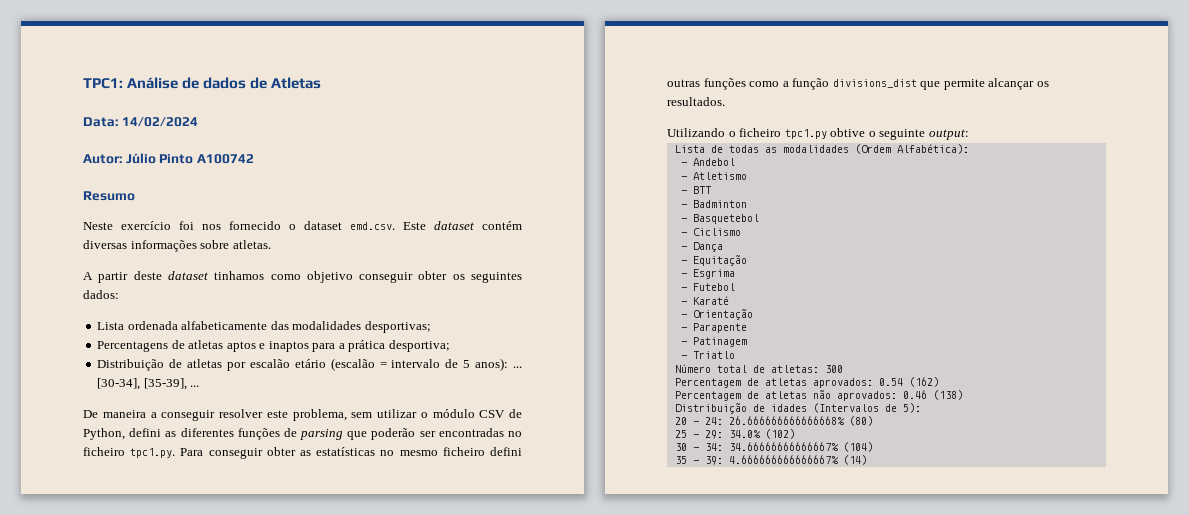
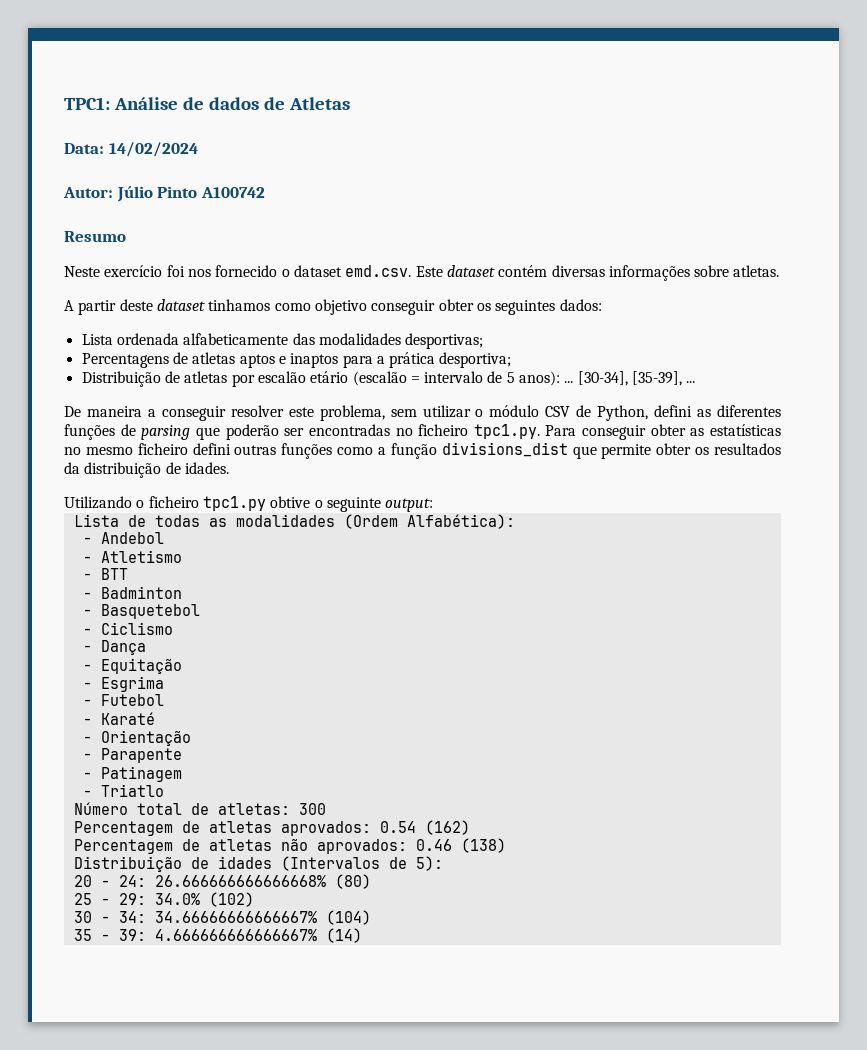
- De maneira a conseguir resolver este problema, sem utilizar o módulo CSV de Python, defini as diferentes funções de parsing que poderão ser encontradas no ficheiro tpc1.py. Para conseguir obter as estatísticas no mesmo ficheiro defini outras funções como a função divisions_dist que permite alcançar os resultados.
+ De maneira a conseguir resolver este problema, sem utilizar o módulo CSV de Python, defini as diferentes funções de parsing que poderão ser encontradas no ficheiro tpc1.py. Para conseguir obter as estatísticas no mesmo ficheiro defini outras funções como a função divisions_dist que permite obter os resultados da distribuição de idades.

